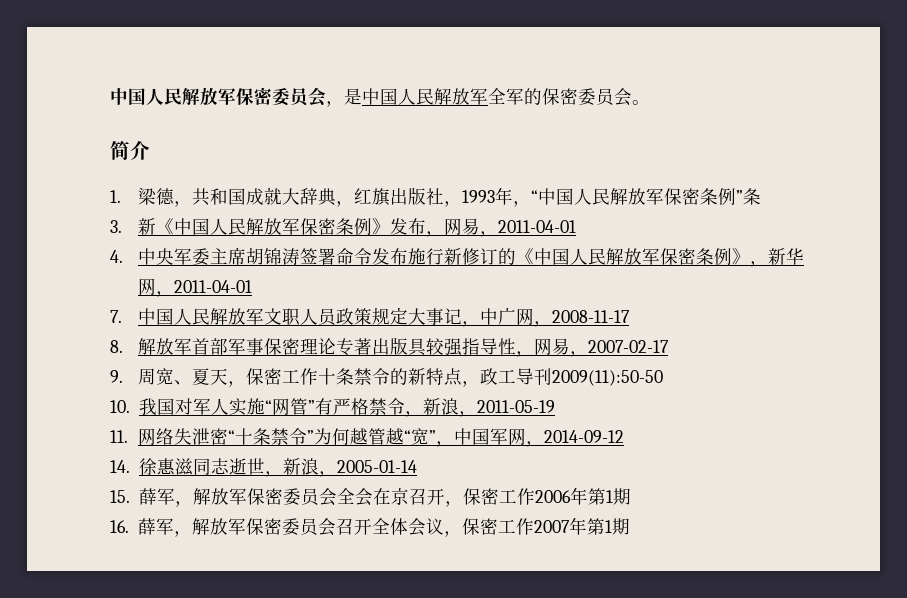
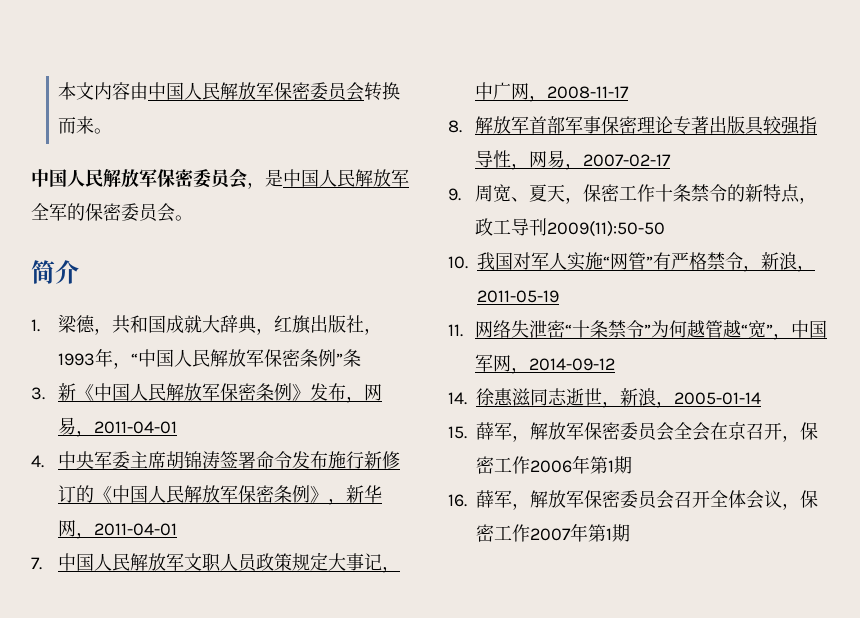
+ 本文内容由中国人民解放军保密委员会转换而来。

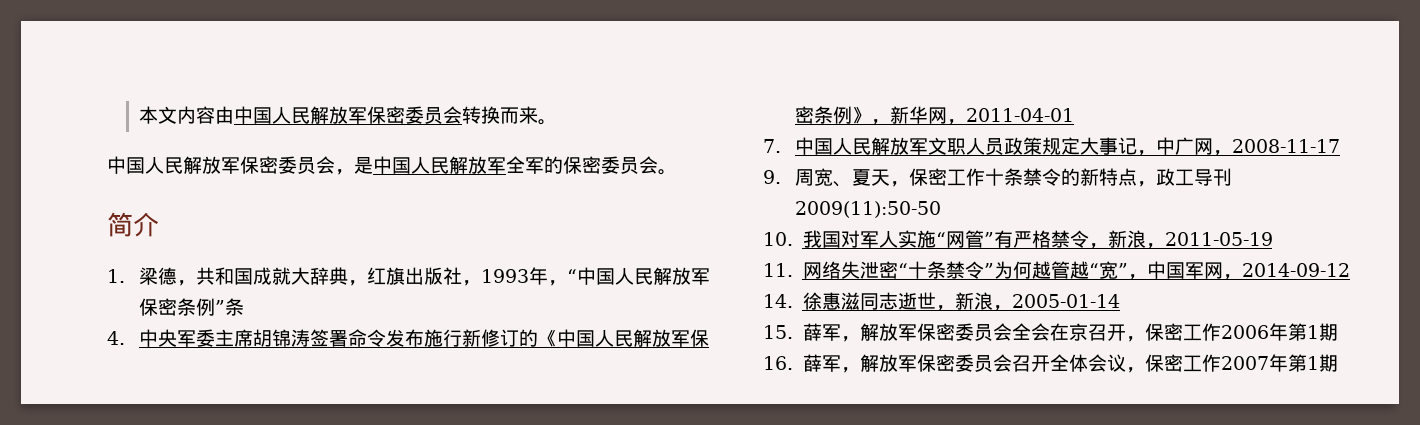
- 3.新《中国人民解放军保密条例》发布，网易，2011-04-01
- 8.解放军首部军事保密理论专著出版具较强指导性，网易，2007-02-17

